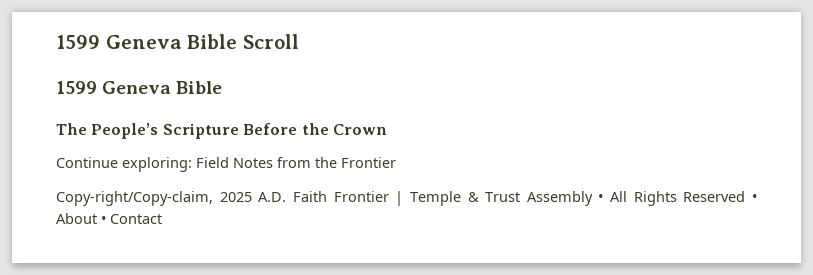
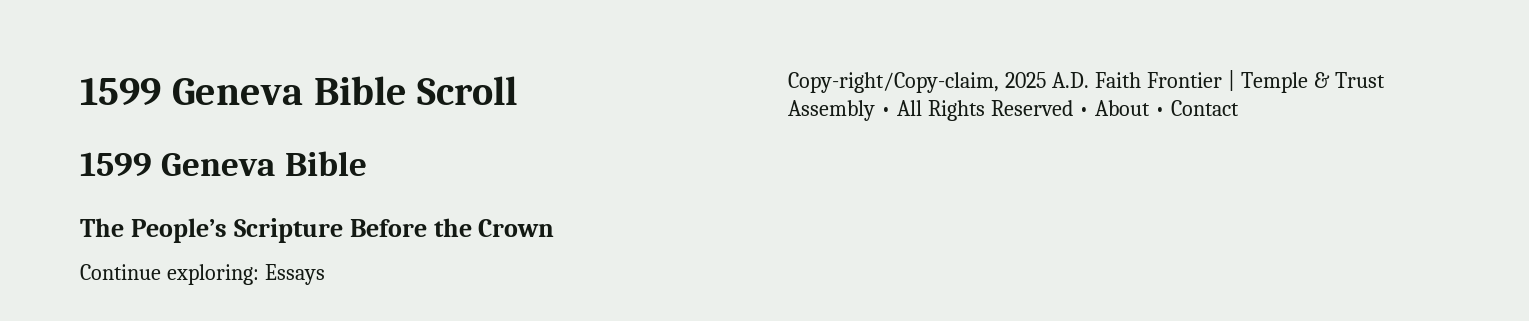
- Continue exploring: Field Notes from the Frontier
+ Continue exploring: Essays

